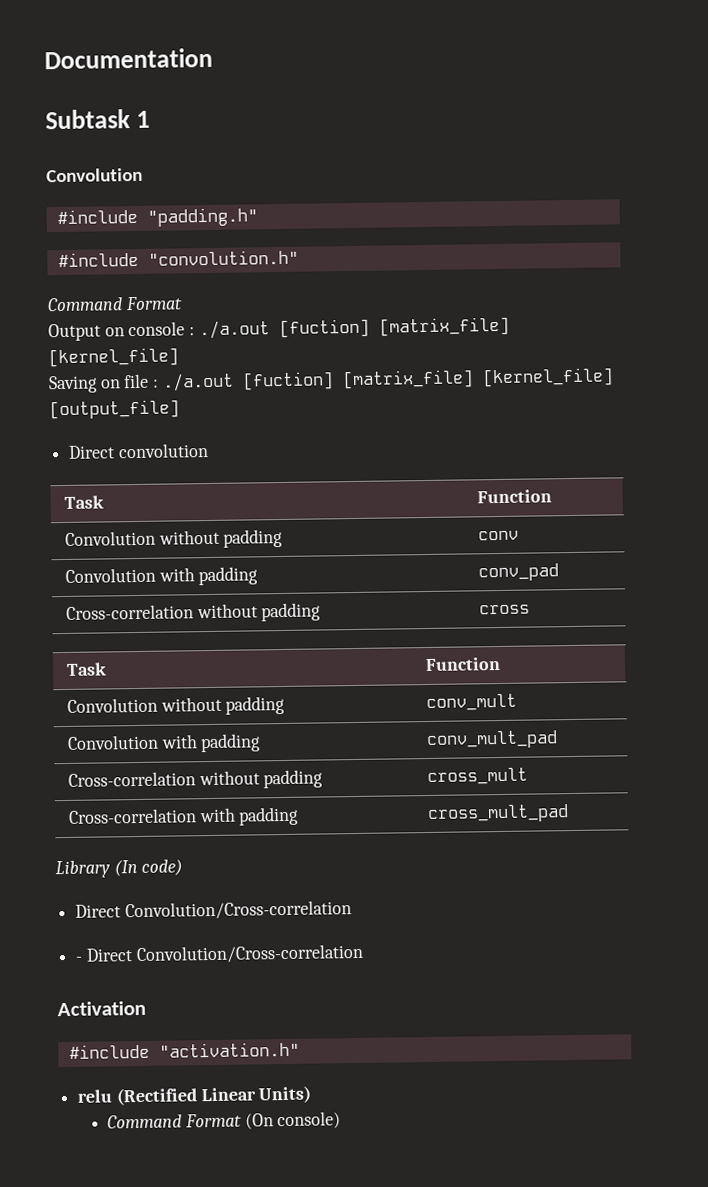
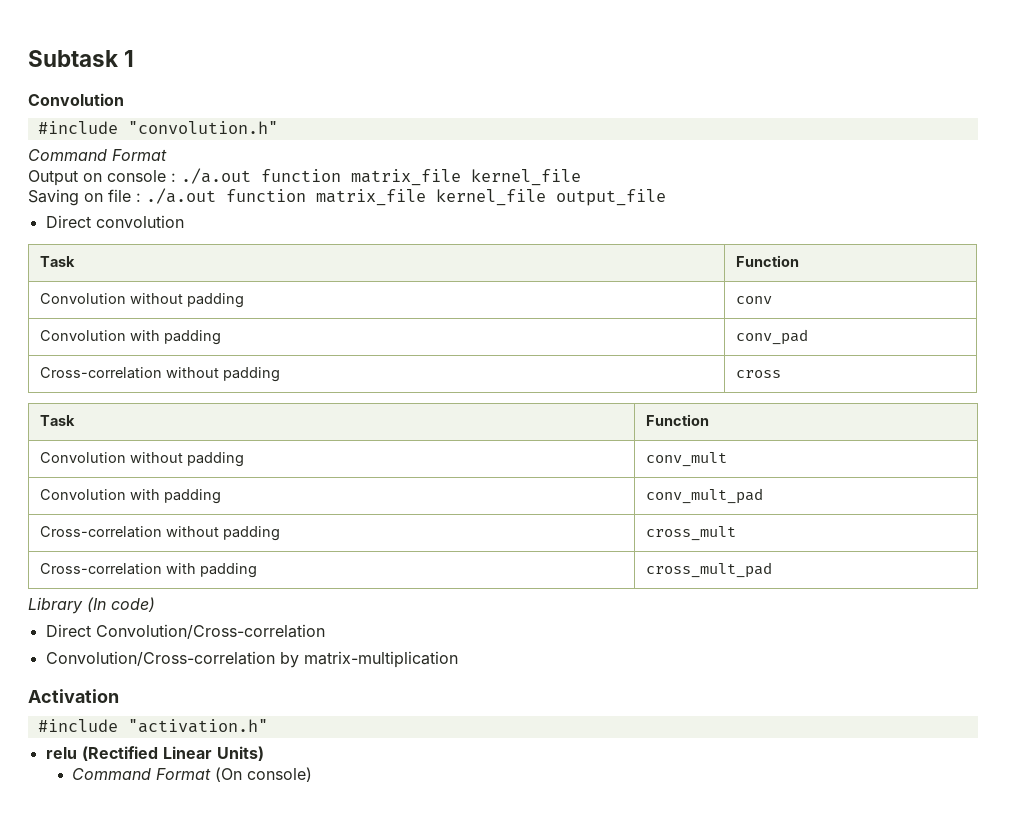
- Documentation
- #include "padding.h"
- Output on console : ./a.out [fuction] [matrix_file] [kernel_file]
+ Output on console : ./a.out function matrix_file kernel_file
- Saving on file : ./a.out [fuction] [matrix_file] [kernel_file] [output_file]
+ Saving on file : ./a.out function matrix_file kernel_file output_file
- - Direct Convolution/Cross-correlation
+ Convolution/Cross-correlation by matrix-multiplication

